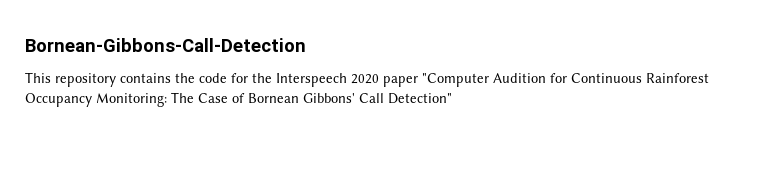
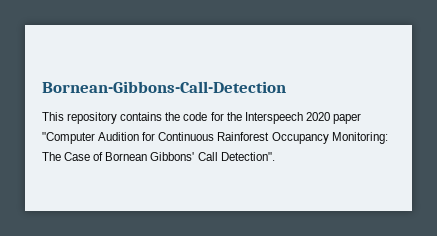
- This repository contains the code for the Interspeech 2020 paper "Computer Audition for Continuous Rainforest Occupancy Monitoring: The Case of Bornean Gibbons' Call Detection"
+ This repository contains the code for the Interspeech 2020 paper "Computer Audition for Continuous Rainforest Occupancy Monitoring: The Case of Bornean Gibbons' Call Detection".

